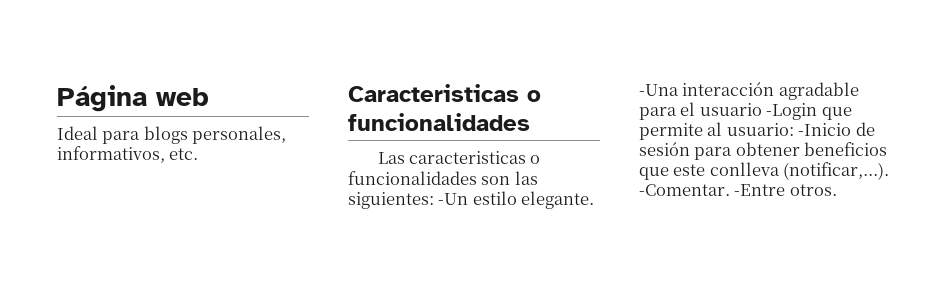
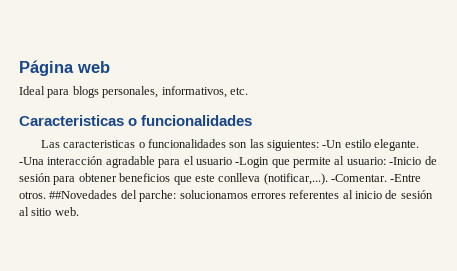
+ ##Novedades del parche: solucionamos errores referentes al inicio de sesión al sitio web.

